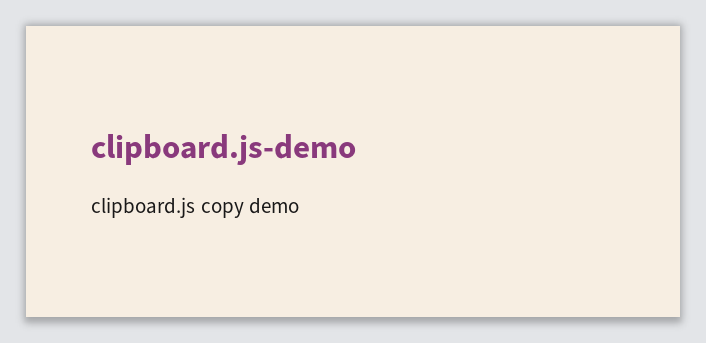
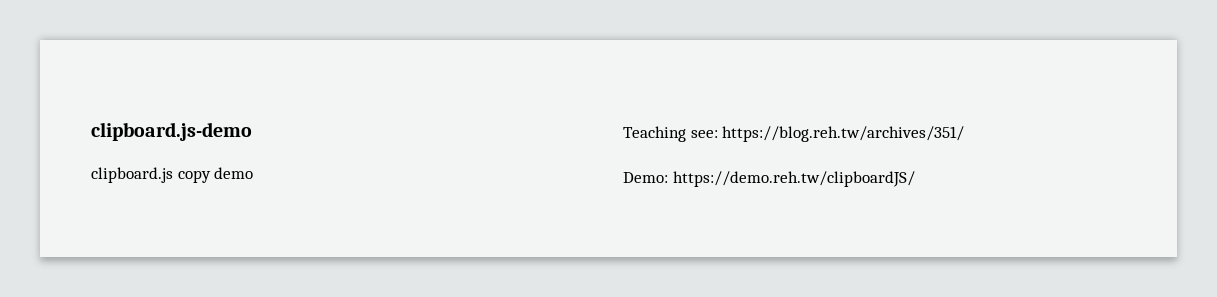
+ Teaching see: https://blog.reh.tw/archives/351/
+ Demo: https://demo.reh.tw/clipboardJS/

